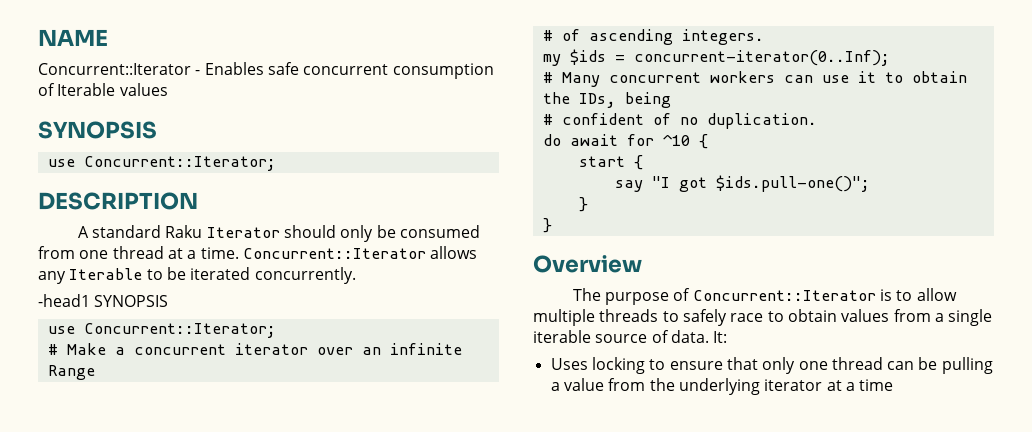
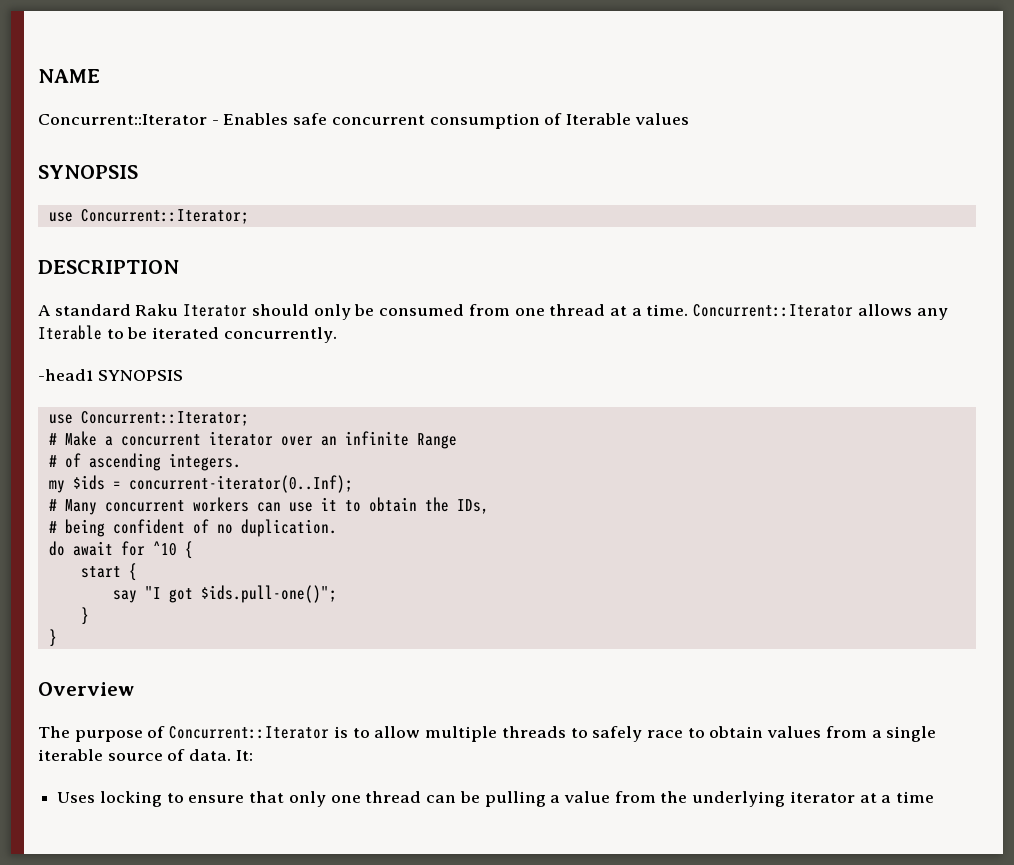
- # Many concurrent workers can use it to obtain the IDs, being
- # confident of no duplication.
+ # Many concurrent workers can use it to obtain the IDs,
+ # being confident of no duplication.

